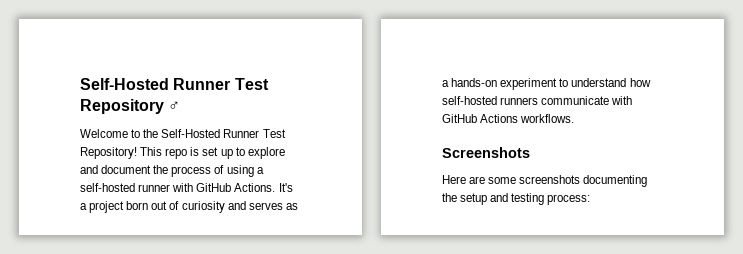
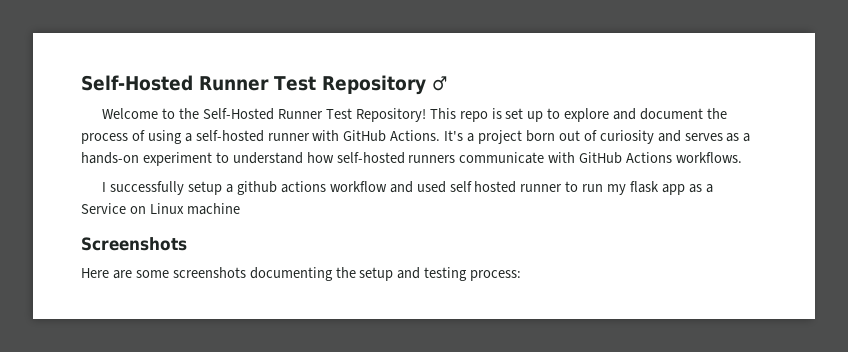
+ I successfully setup a github actions workflow and used self hosted runner to run my flask app as a Service on Linux machine

